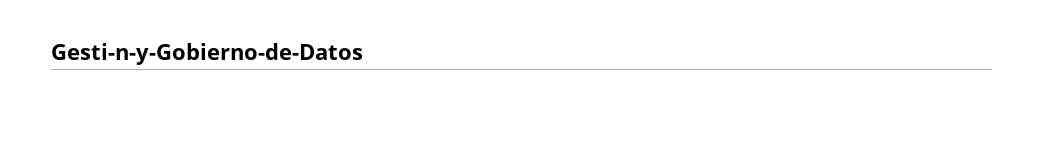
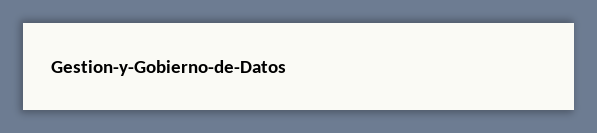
- Gesti-n-y-Gobierno-de-Datos
+ Gestion-y-Gobierno-de-Datos

